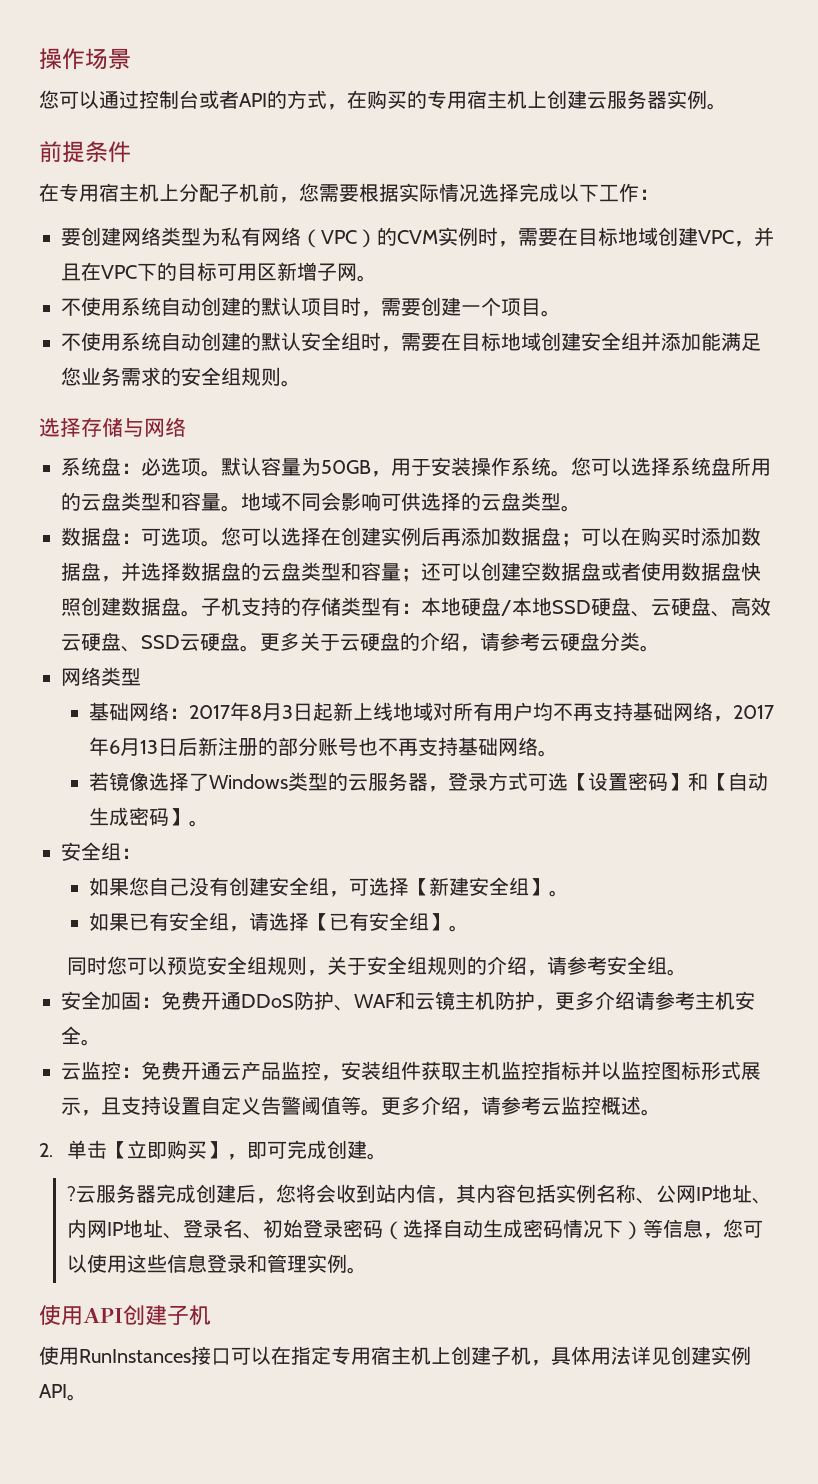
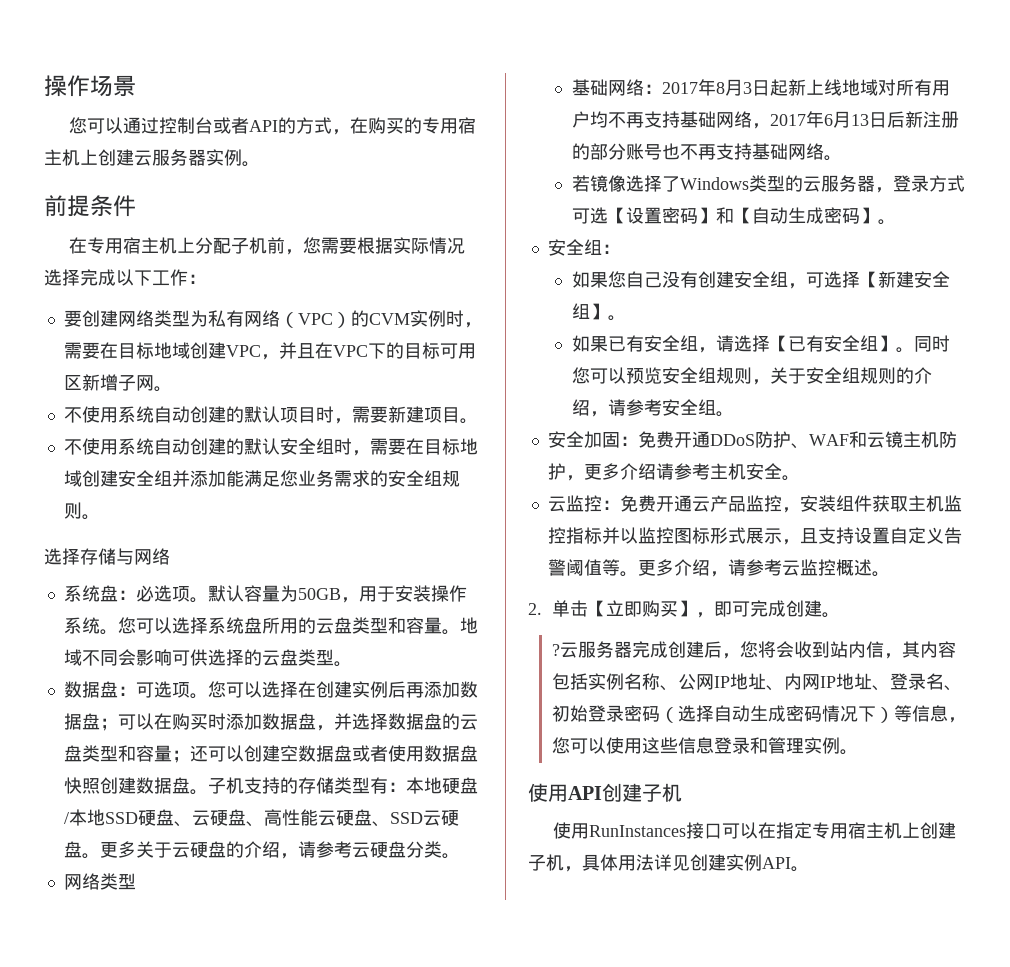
- 不使用系统自动创建的默认项目时，需要创建一个项目。
+ 不使用系统自动创建的默认项目时，需要新建项目。
- 子机支持的存储类型有：本地硬盘/本地SSD硬盘、云硬盘、高效云硬盘、SSD云硬盘。
+ 子机支持的存储类型有：本地硬盘/本地SSD硬盘、云硬盘、高性能云硬盘、SSD云硬盘。
- 如果已有安全组，请选择【已有安全组】。
- 同时您可以预览安全组规则，关于安全组规则的介绍，请参考安全组。
+ 如果已有安全组，请选择【已有安全组】。同时您可以预览安全组规则，关于安全组规则的介绍，请参考安全组。

